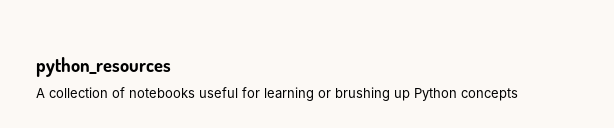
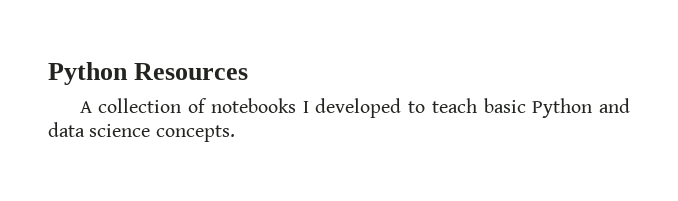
- python_resources
+ Python Resources
- A collection of notebooks useful for learning or brushing up Python concepts
+ A collection of notebooks I developed to teach basic Python and data science concepts.

